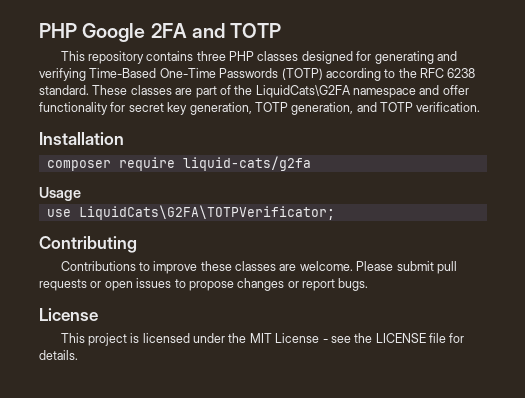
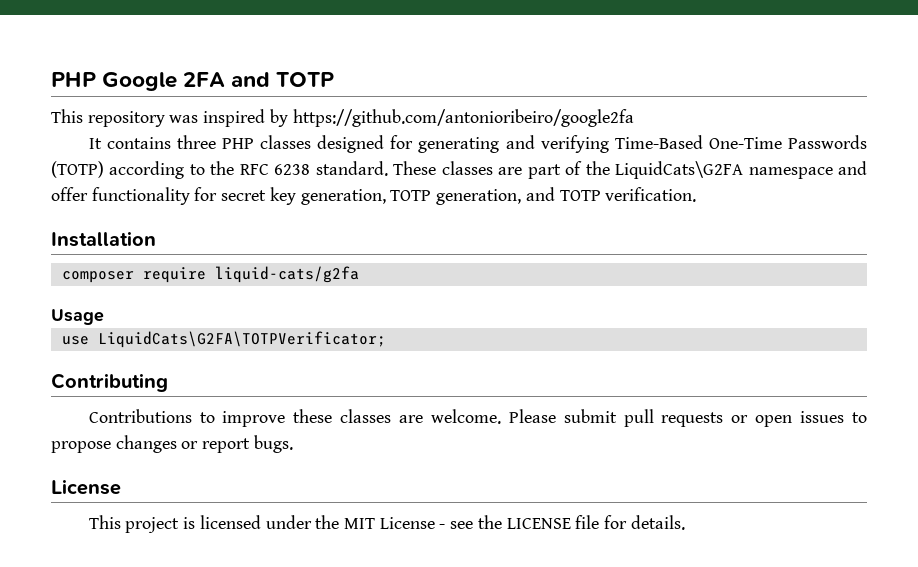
- This repository contains three PHP classes designed for generating and verifying Time-Based One-Time Passwords (TOTP) according to the RFC 6238 standard.
+ This repository was inspired by https://github.com/antonioribeiro/google2fa
+ It contains three PHP classes designed for generating and verifying Time-Based One-Time Passwords (TOTP) according to the RFC 6238 standard.

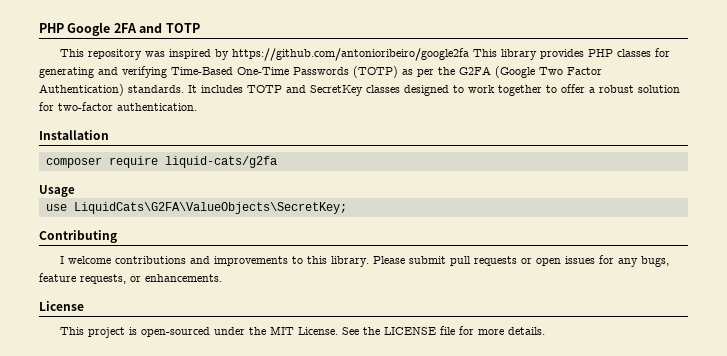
- This repository was inspired by https://github.com/antonioribeiro/google2fa
- It contains three PHP classes designed for generating and verifying Time-Based One-Time Passwords (TOTP) according to the RFC 6238 standard. These classes are part of the LiquidCats\G2FA namespace and offer functionality for secret key generation, TOTP generation, and TOTP verification.
+ This repository was inspired by https://github.com/antonioribeiro/google2fa This library provides PHP classes for generating and verifying Time-Based One-Time Passwords (TOTP) as per the G2FA (Google Two Factor Authentication) standards. It includes TOTP and SecretKey classes designed to work together to offer a robust solution for two-factor authentication.
- use LiquidCats\G2FA\TOTPVerificator;
+ use LiquidCats\G2FA\ValueObjects\SecretKey;
- Contributions to improve these classes are welcome.
+ I welcome contributions and improvements to this library.
- Please submit pull requests or open issues to propose changes or report bugs.
+ Please submit pull requests or open issues for any bugs, feature requests, or enhancements.
- This project is licensed under the MIT License - see the LICENSE file for details.
+ This project is open-sourced under the MIT License. See the LICENSE file for more details.

